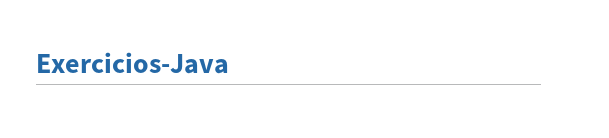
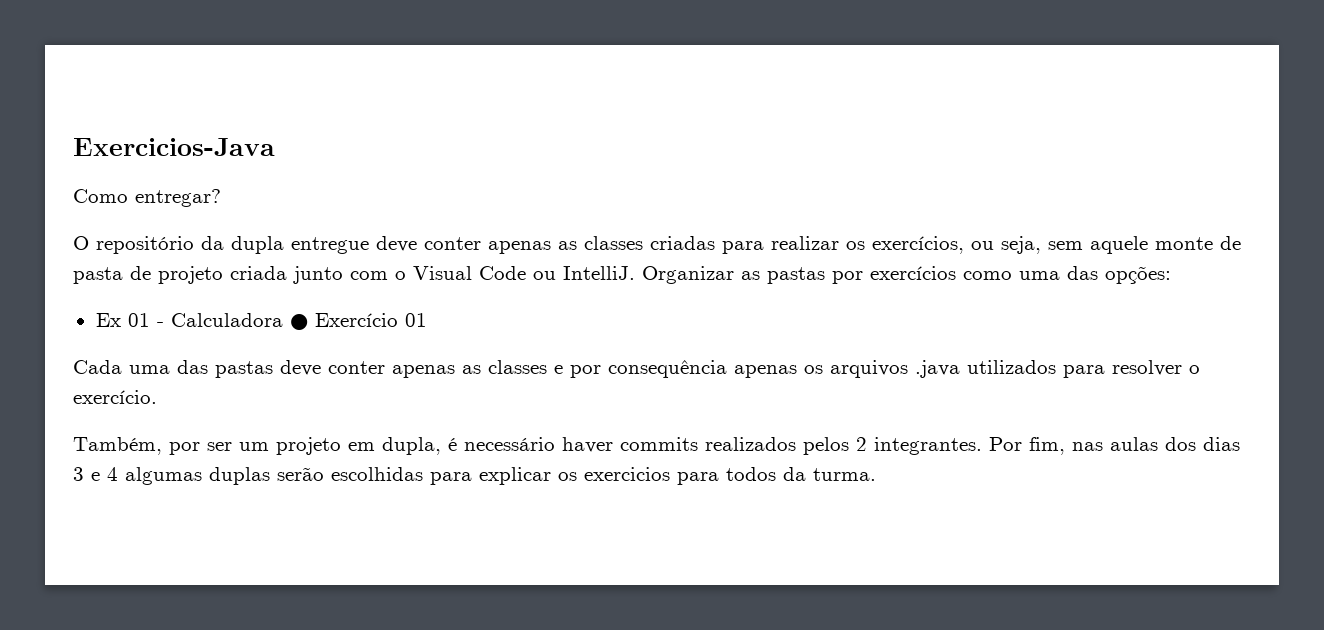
+ Como entregar?
+ O repositório da dupla entregue deve conter apenas as classes criadas para realizar os exercícios, ou seja, sem aquele monte de pasta de projeto criada junto com o Visual Code ou IntelliJ. Organizar as pastas por exercícios como uma das opções:
+ Ex 01 - Calculadora ● Exercício 01
+ Cada uma das pastas deve conter apenas as classes e por consequência apenas os arquivos .java utilizados para resolver o exercício.
+ Também, por ser um projeto em dupla, é necessário haver commits realizados pelos 2 integrantes. Por fim, nas aulas dos dias 3 e 4 algumas duplas serão escolhidas para explicar os exercicios para todos da turma.

